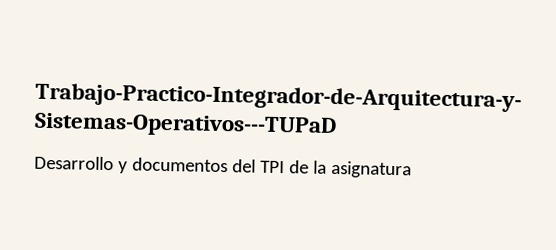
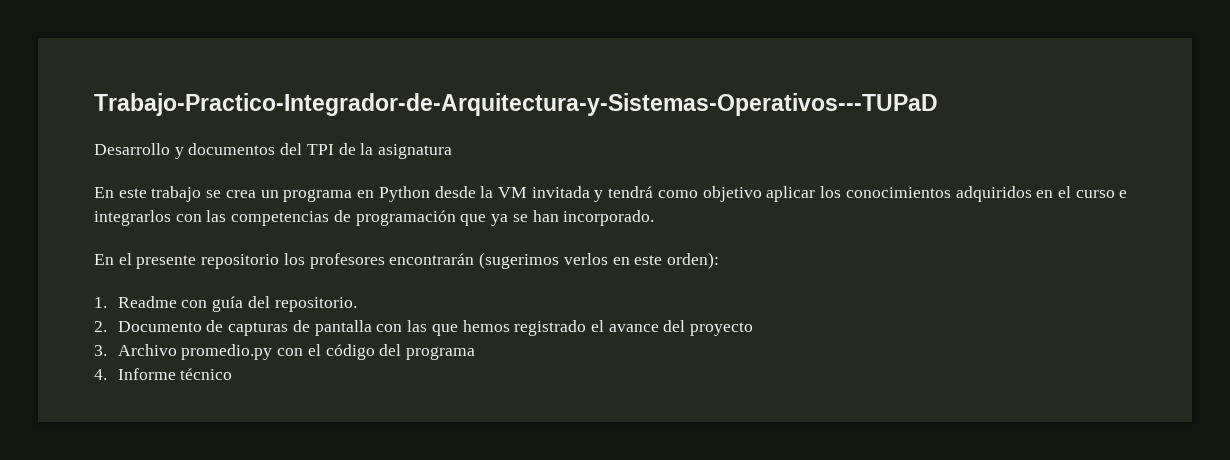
+ En este trabajo se crea un programa en Python desde la VM invitada y tendrá como objetivo aplicar los conocimientos adquiridos en el curso e integrarlos con las competencias de programación que ya se han incorporado.
+ En el presente repositorio los profesores encontrarán (sugerimos verlos en este orden):
+ 1. Readme con guía del repositorio.
+ 2. Documento de capturas de pantalla con las que hemos registrado el avance del proyecto
+ 3. Archivo promedio.py con el código del programa
+ 4. Informe técnico

